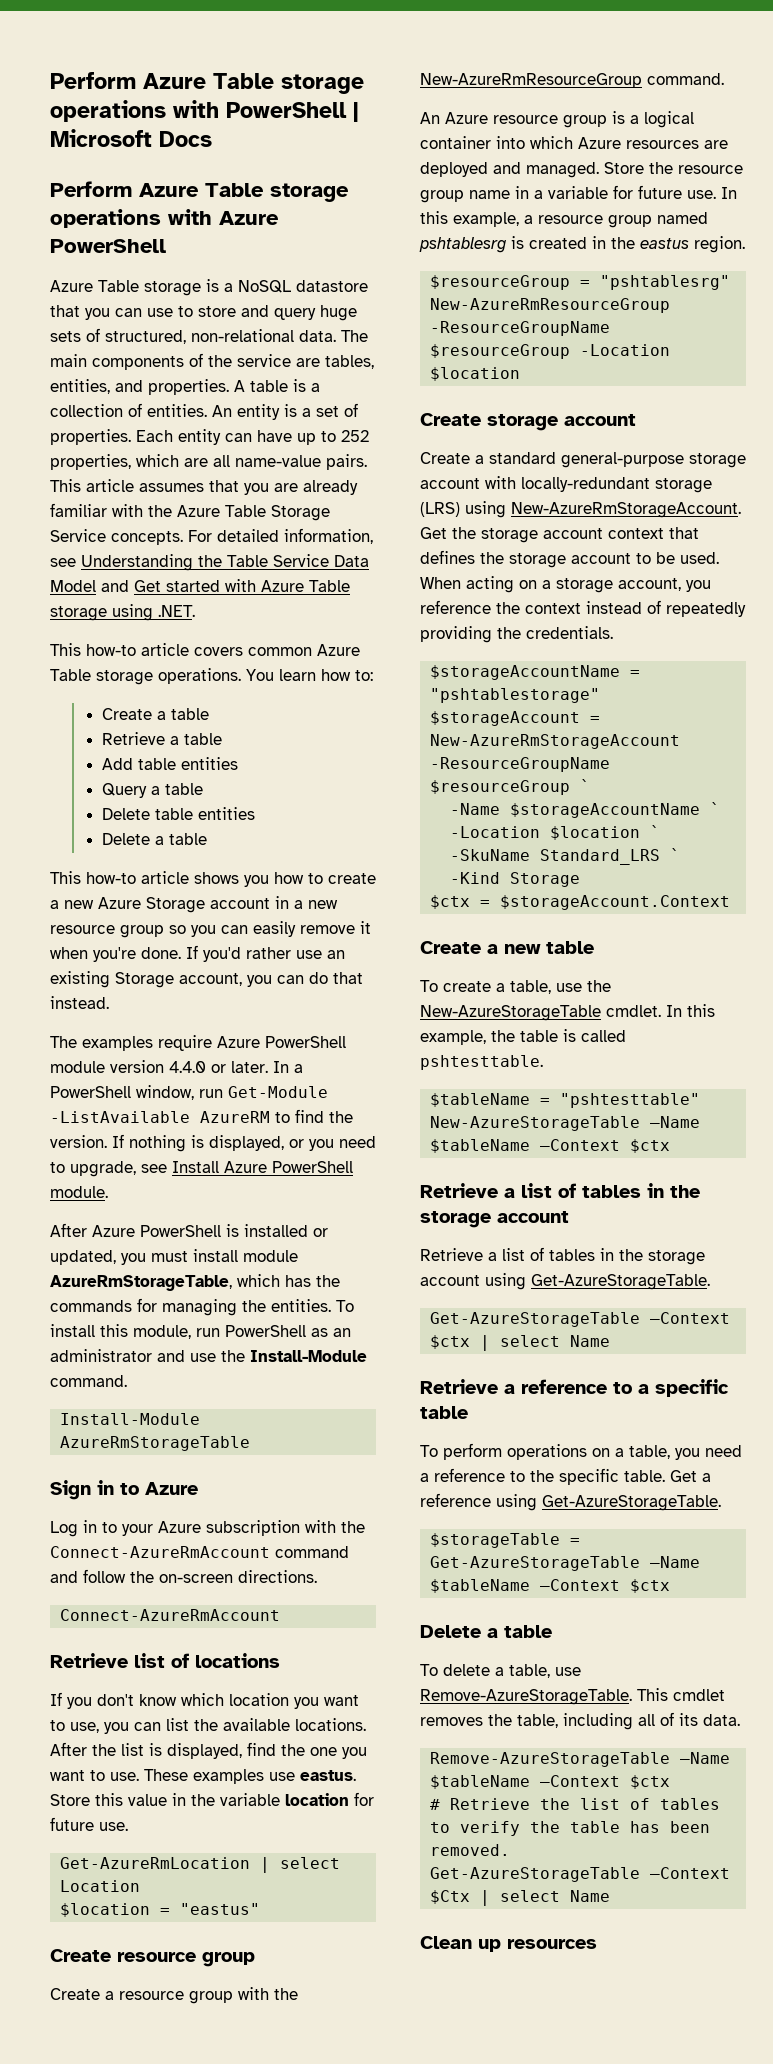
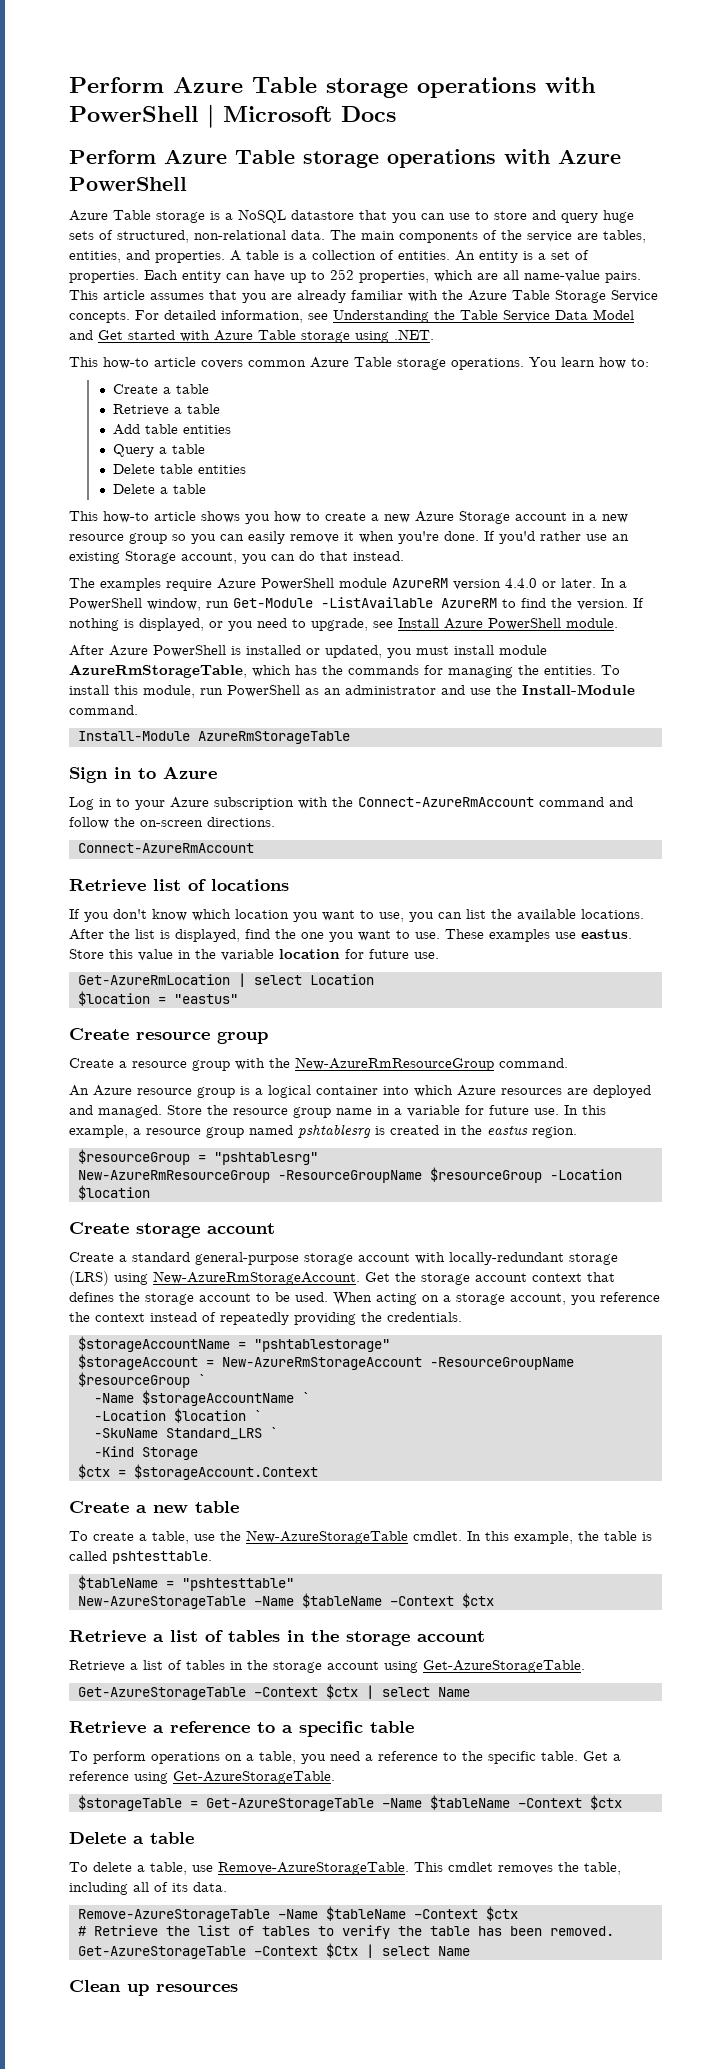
- The examples require Azure PowerShell module version 4.4.0 or later.
+ The examples require Azure PowerShell module AzureRM version 4.4.0 or later.

